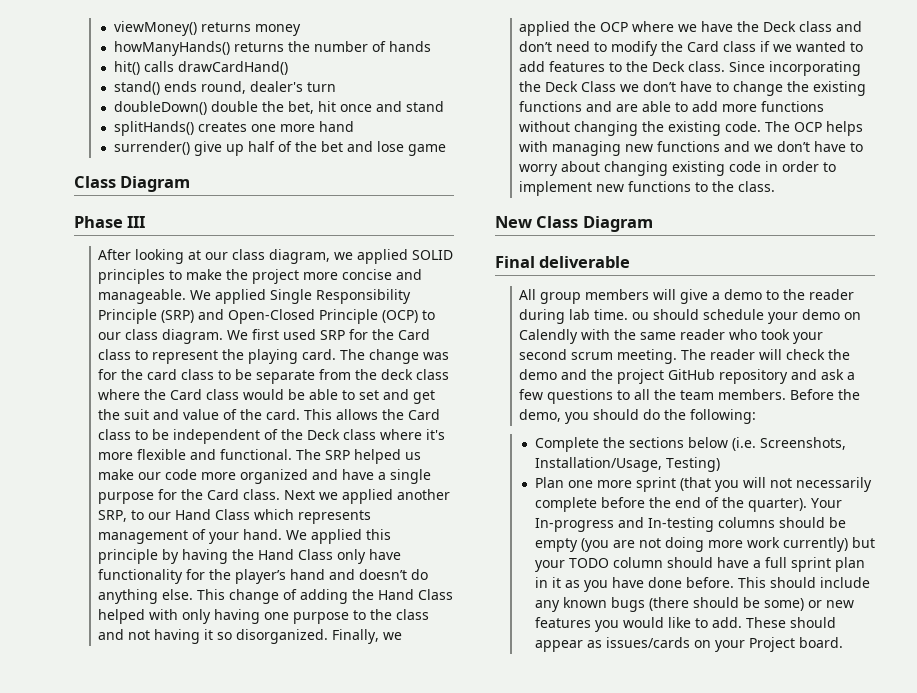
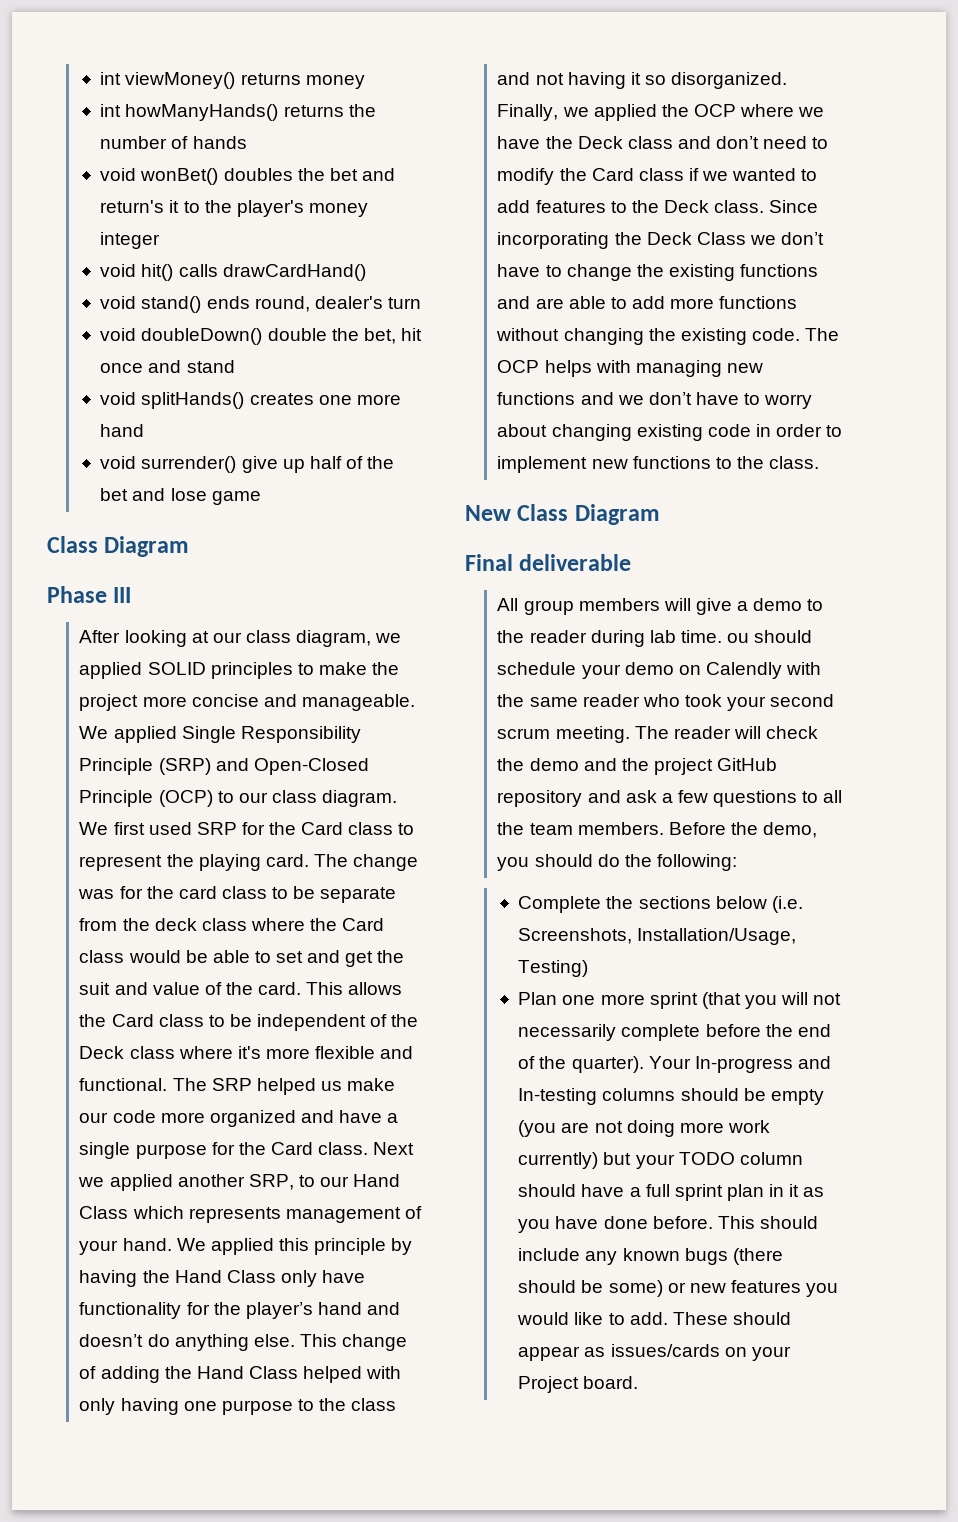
- viewMoney() returns money
+ int viewMoney() returns money
- howManyHands() returns the number of hands
+ int howManyHands() returns the number of hands
- hit() calls drawCardHand()
+ void wonBet() doubles the bet and return's it to the player's money integer
+ void hit() calls drawCardHand()
- stand() ends round, dealer's turn
+ void stand() ends round, dealer's turn
- doubleDown() double the bet, hit once and stand
+ void doubleDown() double the bet, hit once and stand
- splitHands() creates one more hand
+ void splitHands() creates one more hand
- surrender() give up half of the bet and lose game
+ void surrender() give up half of the bet and lose game

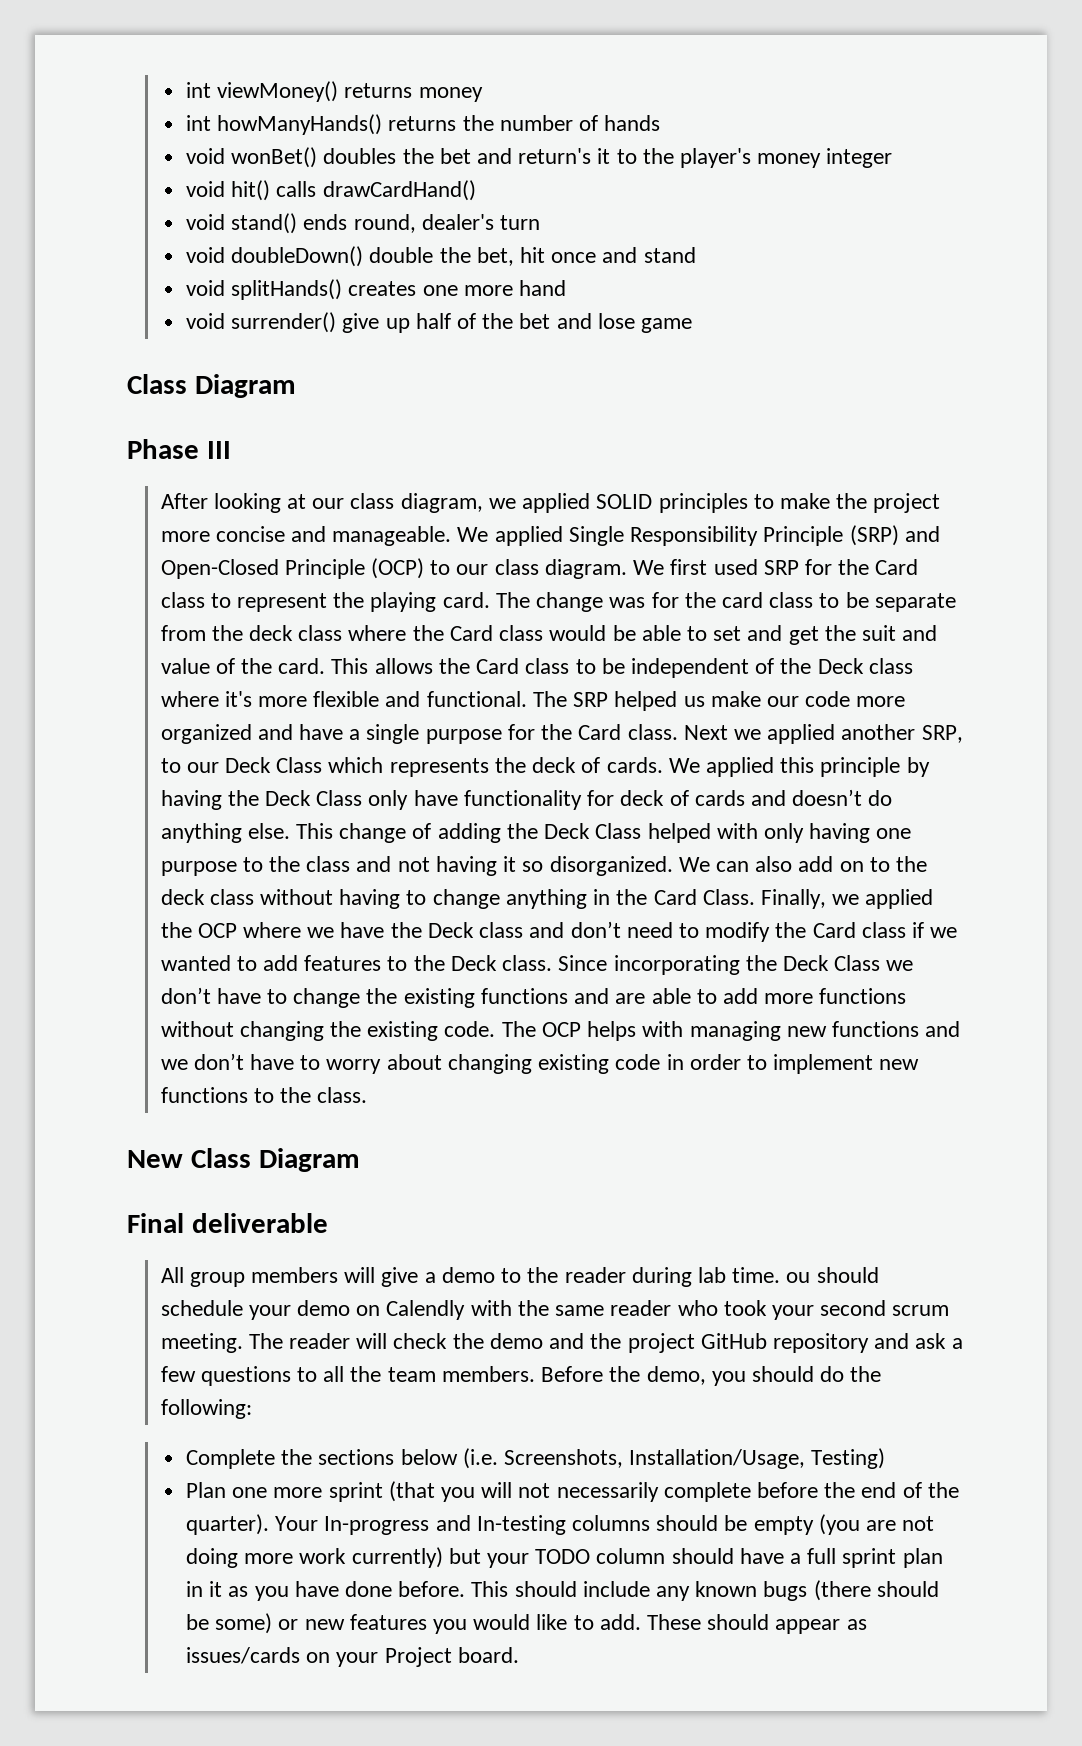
- Next we applied another SRP, to our Hand Class which represents management of your hand.
+ Next we applied another SRP, to our Deck Class which represents the deck of cards.
- We applied this principle by having the Hand Class only have functionality for the player’s hand and doesn’t do anything else.
+ We applied this principle by having the Deck Class only have functionality for deck of cards and doesn’t do anything else.
- This change of adding the Hand Class helped with only having one purpose to the class and not having it so disorganized.
+ This change of adding the Deck Class helped with only having one purpose to the class and not having it so disorganized.
+ We can also add on to the deck class without having to change anything in the Card Class.

